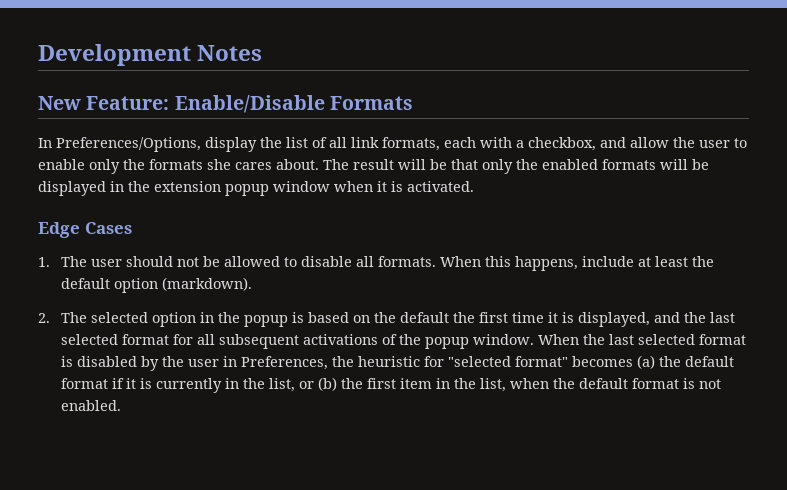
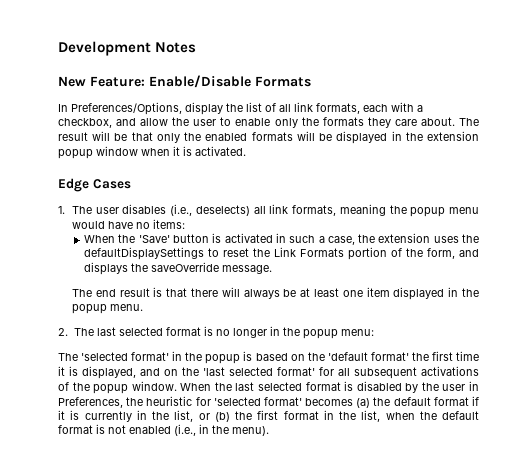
- In Preferences/Options, display the list of all link formats, each with a checkbox, and allow the user to enable only the formats she cares about.
+ In Preferences/Options, display the list of all link formats, each with a checkbox, and allow the user to enable only the formats they care about.
- 1. The user should not be allowed to disable all formats. When this happens, include at least the default option (markdown).
- 2. The selected option in the popup is based on the default the first time it is displayed, and the last selected format for all subsequent activations of the popup window.
+ 1. The user disables (i.e., deselects) all link formats, meaning the popup menu would have no items:
+ When the 'Save' button is activated in such a case, the extension uses the defaultDisplaySettings to reset the Link Formats portion of the form, and displays the saveOverride message.
+ The end result is that there will always be at least one item displayed in the popup menu.
+ 2. The last selected format is no longer in the popup menu:
+ The 'selected format' in the popup is based on the 'default format' the first time it is displayed, and on the 'last selected format' for all subsequent activations of the popup window.
- When the last selected format is disabled by the user in Preferences, the heuristic for "selected format" becomes (a) the default format if it is currently in the list, or (b) the first item in the list, when the default format is not enabled.
+ When the last selected format is disabled by the user in Preferences, the heuristic for 'selected format' becomes (a) the default format if it is currently in the list, or (b) the first format in the list, when the default format is not enabled (i.e., in the menu).

